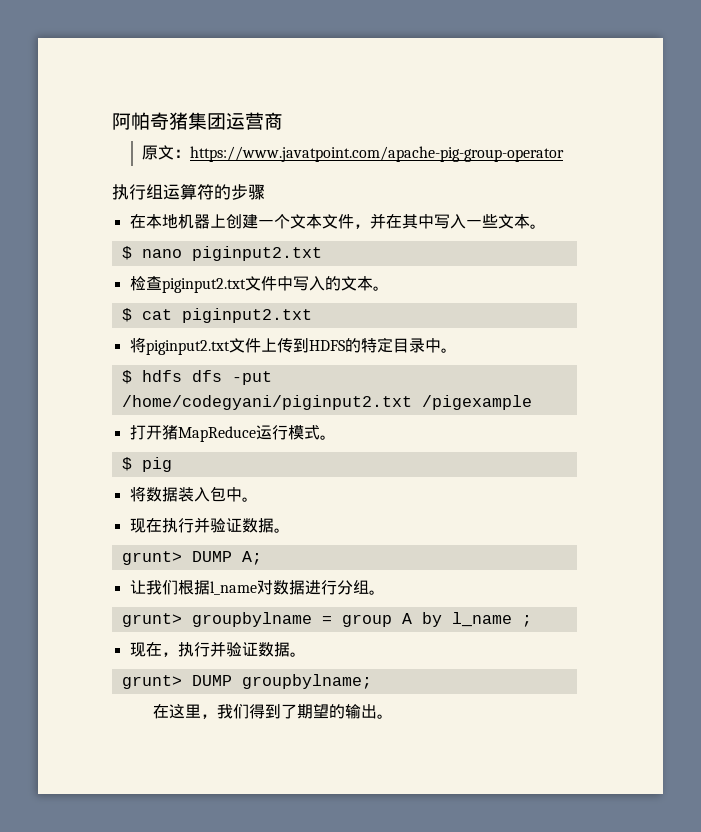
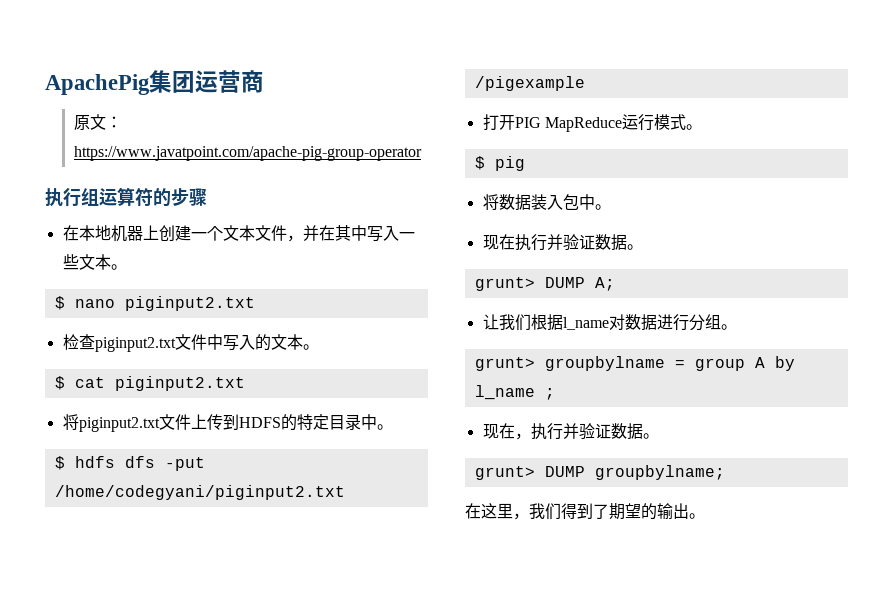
- 阿帕奇猪集团运营商
+ ApachePig集团运营商
- 打开猪MapReduce运行模式。
+ 打开PIG MapReduce运行模式。

